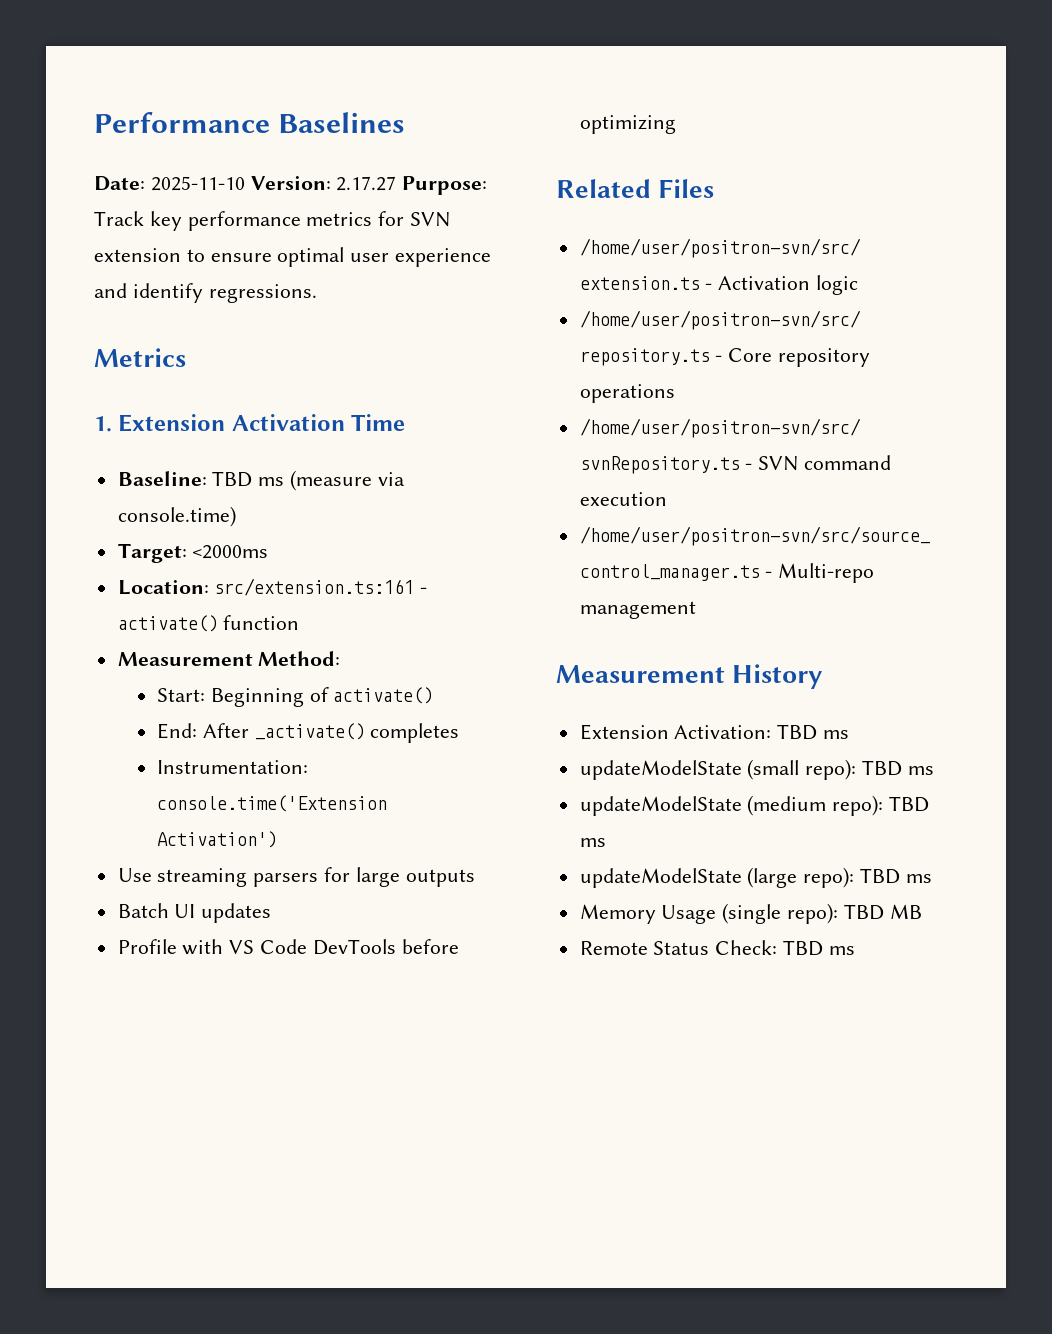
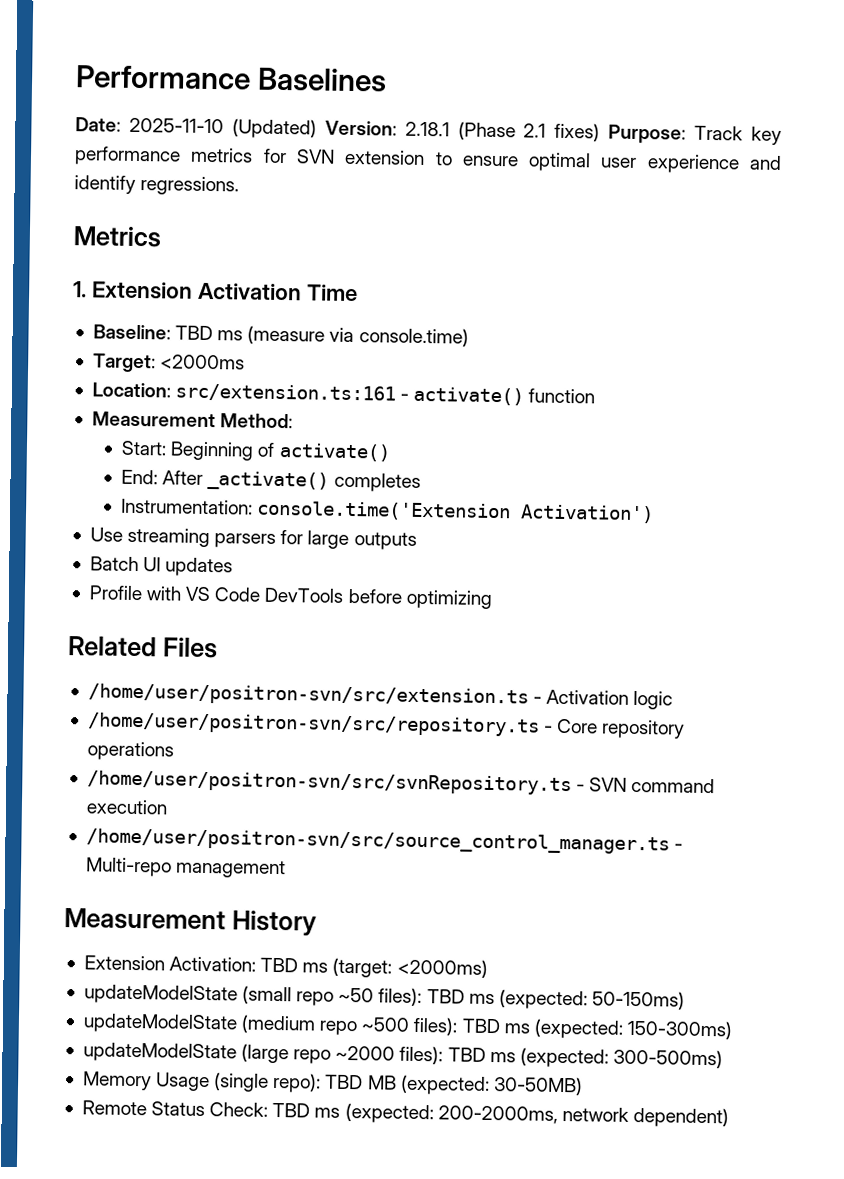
- Date: 2025-11-10 Version: 2.17.27 Purpose: Track key performance metrics for SVN extension to ensure optimal user experience and identify regressions.
+ Date: 2025-11-10 (Updated) Version: 2.18.1 (Phase 2.1 fixes) Purpose: Track key performance metrics for SVN extension to ensure optimal user experience and identify regressions.
- Extension Activation: TBD ms
+ Extension Activation: TBD ms (target: <2000ms)
- updateModelState (small repo): TBD ms
+ updateModelState (small repo ~50 files): TBD ms (expected: 50-150ms)
- updateModelState (medium repo): TBD ms
+ updateModelState (medium repo ~500 files): TBD ms (expected: 150-300ms)
- updateModelState (large repo): TBD ms
+ updateModelState (large repo ~2000 files): TBD ms (expected: 300-500ms)
- Memory Usage (single repo): TBD MB
+ Memory Usage (single repo): TBD MB (expected: 30-50MB)
- Remote Status Check: TBD ms
+ Remote Status Check: TBD ms (expected: 200-2000ms, network dependent)

